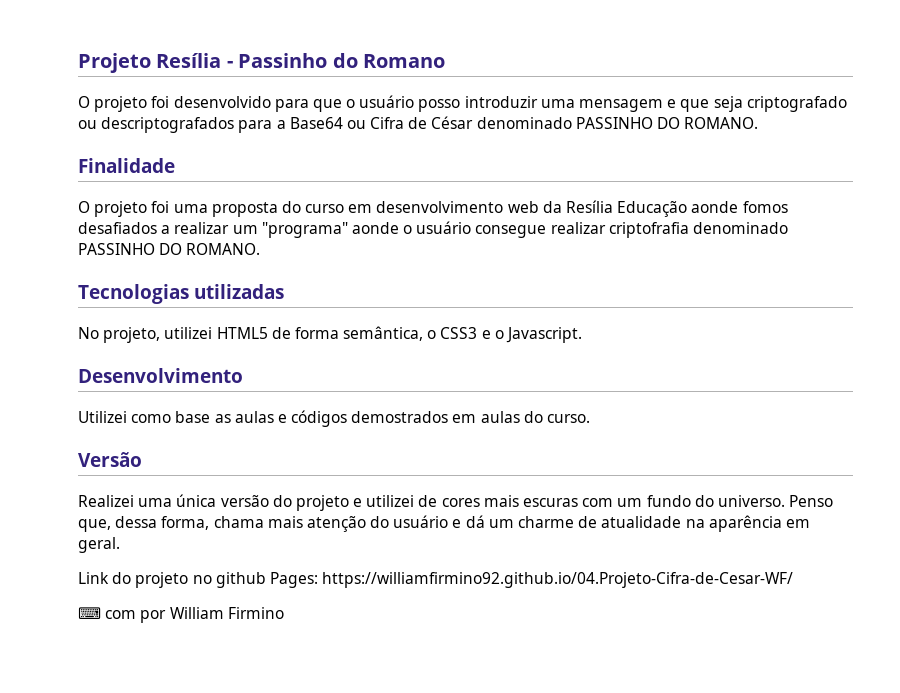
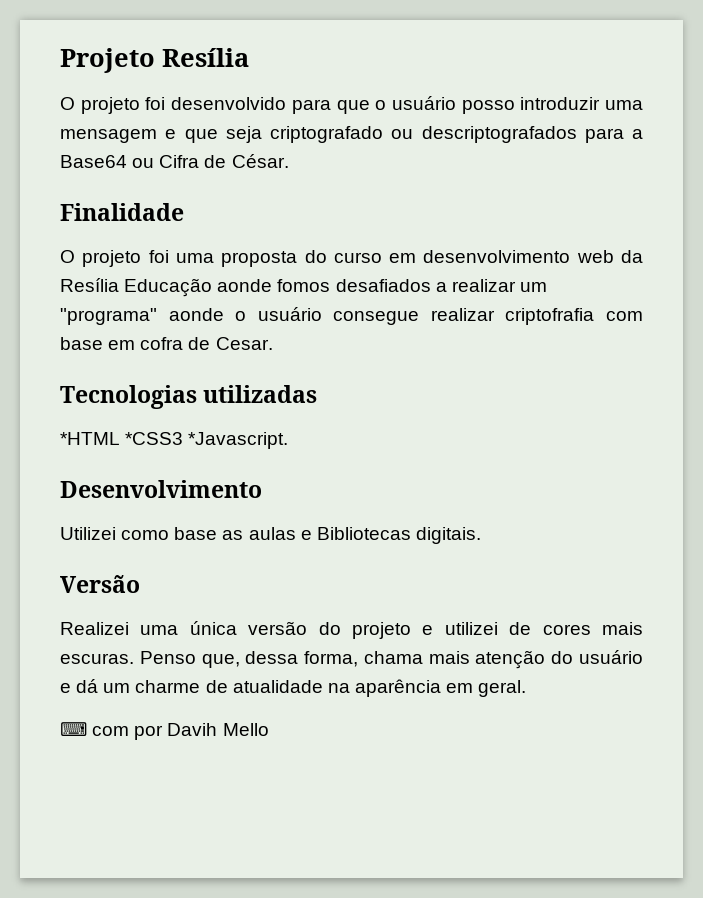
- Projeto Resília - Passinho do Romano
+ Projeto Resília
- O projeto foi desenvolvido para que o usuário posso introduzir uma mensagem e que seja criptografado ou descriptografados para a Base64 ou Cifra de César denominado PASSINHO DO ROMANO.
+ O projeto foi desenvolvido para que o usuário posso introduzir uma mensagem e que seja criptografado ou descriptografados para a Base64 ou Cifra de César.
- O projeto foi uma proposta do curso em desenvolvimento web da Resília Educação aonde fomos desafiados a realizar um "programa" aonde o usuário consegue realizar criptofrafia denominado PASSINHO DO ROMANO.
+ O projeto foi uma proposta do curso em desenvolvimento web da Resília Educação aonde fomos desafiados a realizar um "programa" aonde o usuário consegue realizar criptofrafia com base em cofra de Cesar.
  Tecnologias utilizadas
- No projeto, utilizei HTML5 de forma semântica, o CSS3 e o Javascript.
+ *HTML *CSS3 *Javascript.
- Utilizei como base as aulas e códigos demostrados em aulas do curso.
+ Utilizei como base as aulas e Bibliotecas digitais.
- Realizei uma única versão do projeto e utilizei de cores mais escuras com um fundo do universo.
+ Realizei uma única versão do projeto e utilizei de cores mais escuras.
- Link do projeto no github Pages: https://williamfirmino92.github.io/04.Projeto-Cifra-de-Cesar-WF/
- ⌨ com por William Firmino
+ ⌨ com por Davih Mello

